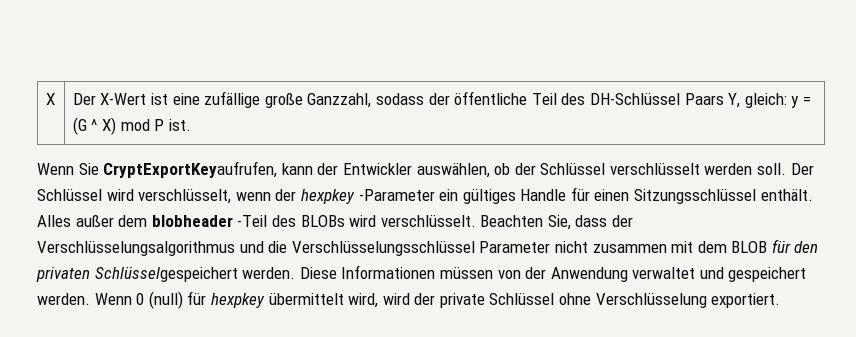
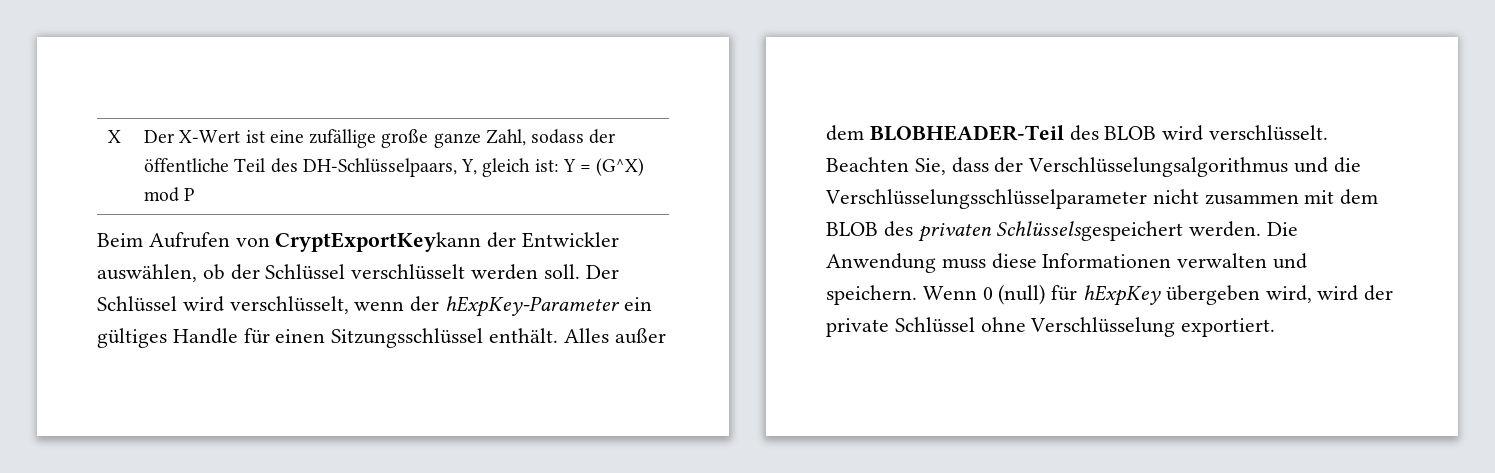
- X | Der X-Wert ist eine zufällige große Ganzzahl, sodass der öffentliche Teil des DH-Schlüssel Paars Y, gleich: y = (G ^ X) mod P ist.
- Wenn Sie CryptExportKeyaufrufen, kann der Entwickler auswählen, ob der Schlüssel verschlüsselt werden soll.
+ X | Der X-Wert ist eine zufällige große ganze Zahl, sodass der öffentliche Teil des DH-Schlüsselpaars, Y, gleich ist: Y = (G^X) mod P
+ Beim Aufrufen von CryptExportKeykann der Entwickler auswählen, ob der Schlüssel verschlüsselt werden soll.
- Der Schlüssel wird verschlüsselt, wenn der hexpkey -Parameter ein gültiges Handle für einen Sitzungsschlüssel enthält.
+ Der Schlüssel wird verschlüsselt, wenn der hExpKey-Parameter ein gültiges Handle für einen Sitzungsschlüssel enthält.
- Alles außer dem blobheader -Teil des BLOBs wird verschlüsselt.
+ Alles außer dem BLOBHEADER-Teil des BLOB wird verschlüsselt.
- Beachten Sie, dass der Verschlüsselungsalgorithmus und die Verschlüsselungsschlüssel Parameter nicht zusammen mit dem BLOB für den privaten Schlüsselgespeichert werden. Diese Informationen müssen von der Anwendung verwaltet und gespeichert werden.
+ Beachten Sie, dass der Verschlüsselungsalgorithmus und die Verschlüsselungsschlüsselparameter nicht zusammen mit dem BLOB des privaten Schlüsselsgespeichert werden. Die Anwendung muss diese Informationen verwalten und speichern.
- Wenn 0 (null) für hexpkey übermittelt wird, wird der private Schlüssel ohne Verschlüsselung exportiert.
+ Wenn 0 (null) für hExpKey übergeben wird, wird der private Schlüssel ohne Verschlüsselung exportiert.

